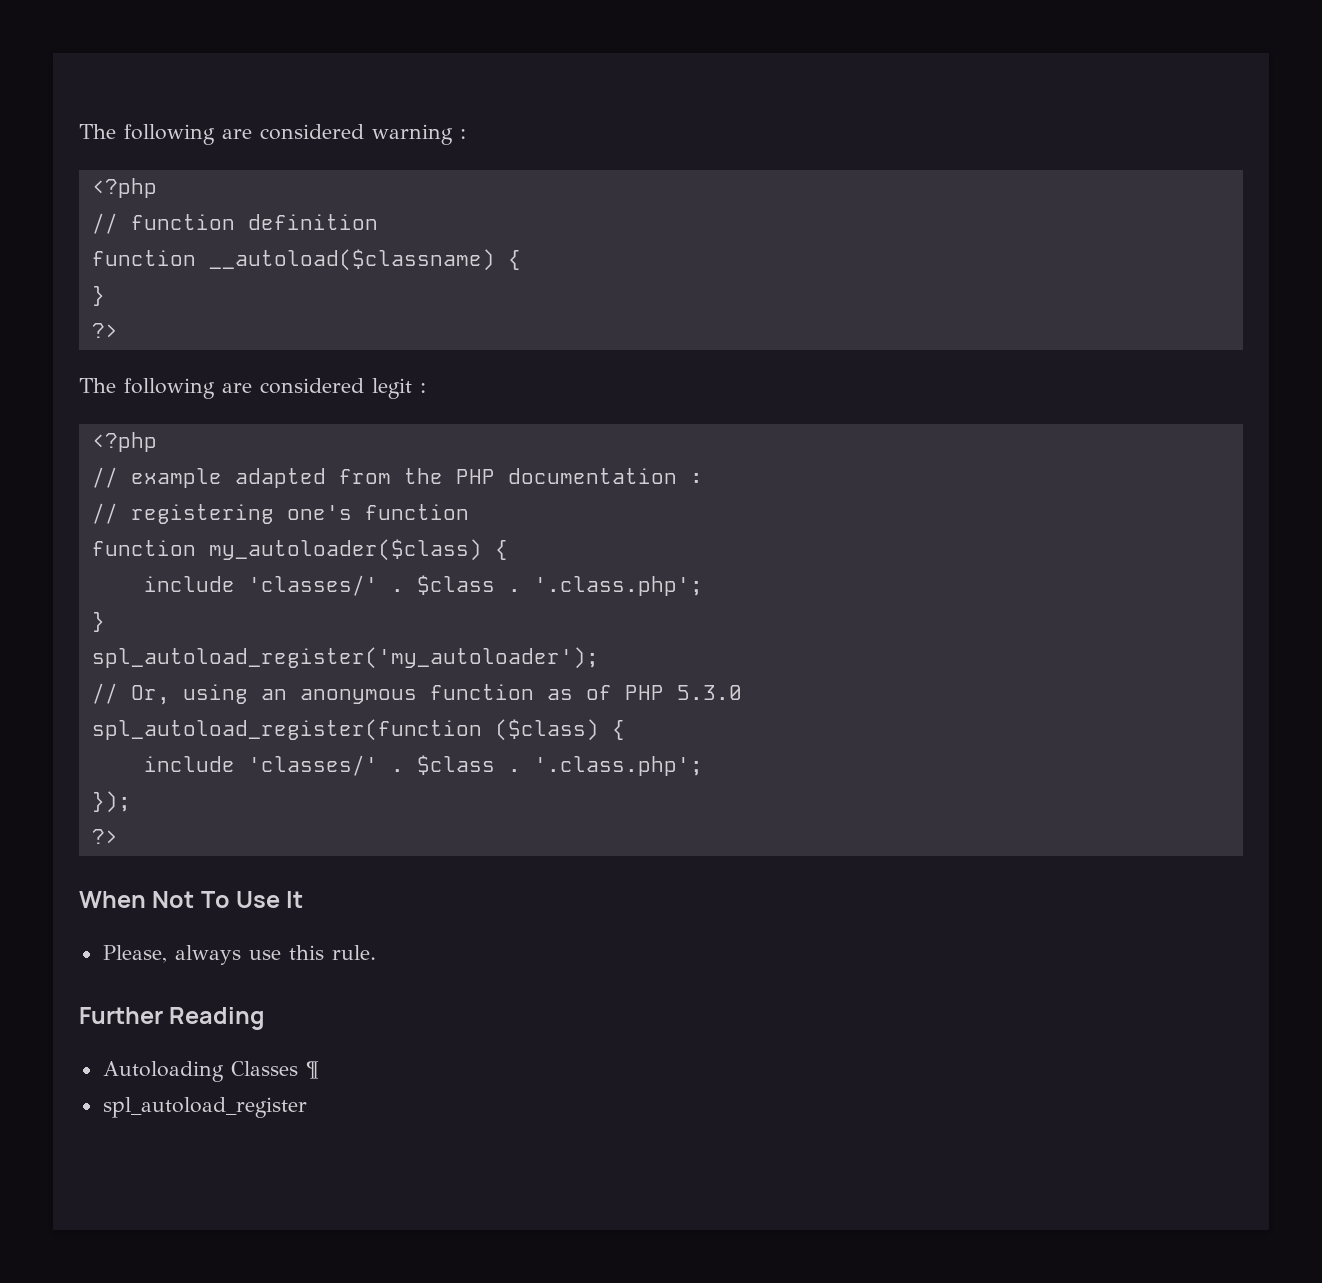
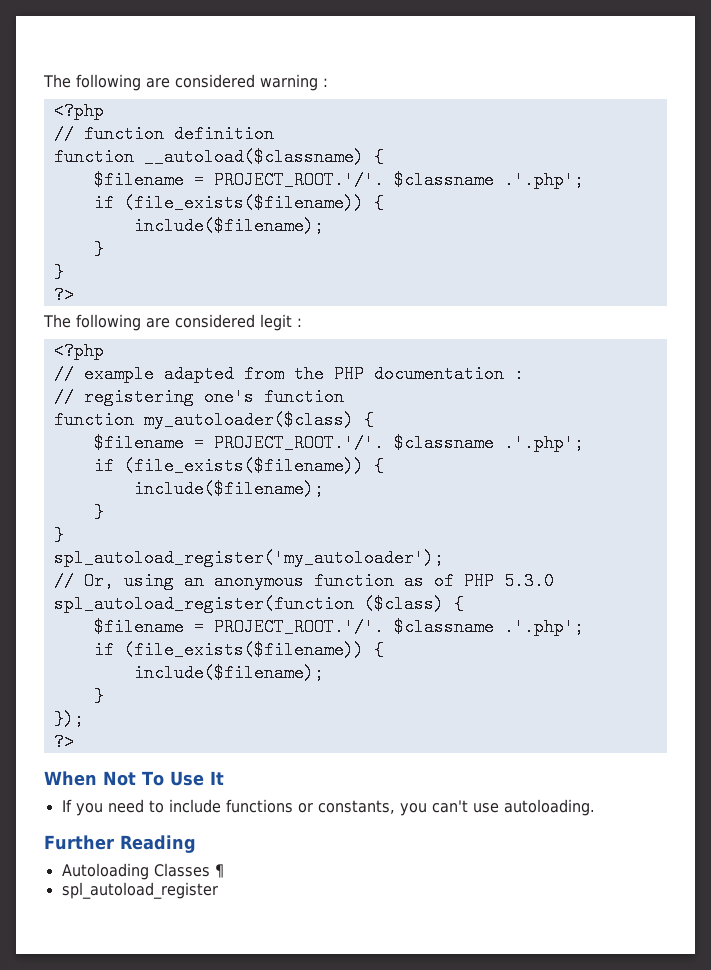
  function __autoload($classname) {
+ $filename = PROJECT_ROOT.'/'. $classname .'.php';
+ if (file_exists($filename)) {
+ include($filename);
+ }
  function my_autoloader($class) {
- include 'classes/' . $class . '.class.php';
+ $filename = PROJECT_ROOT.'/'. $classname .'.php';
+ if (file_exists($filename)) {
+ include($filename);
+ }
  spl_autoload_register(function ($class) {
- include 'classes/' . $class . '.class.php';
+ $filename = PROJECT_ROOT.'/'. $classname .'.php';
+ if (file_exists($filename)) {
+ include($filename);
+ }
- Please, always use this rule.
+ If you need to include functions or constants, you can't use autoloading.

